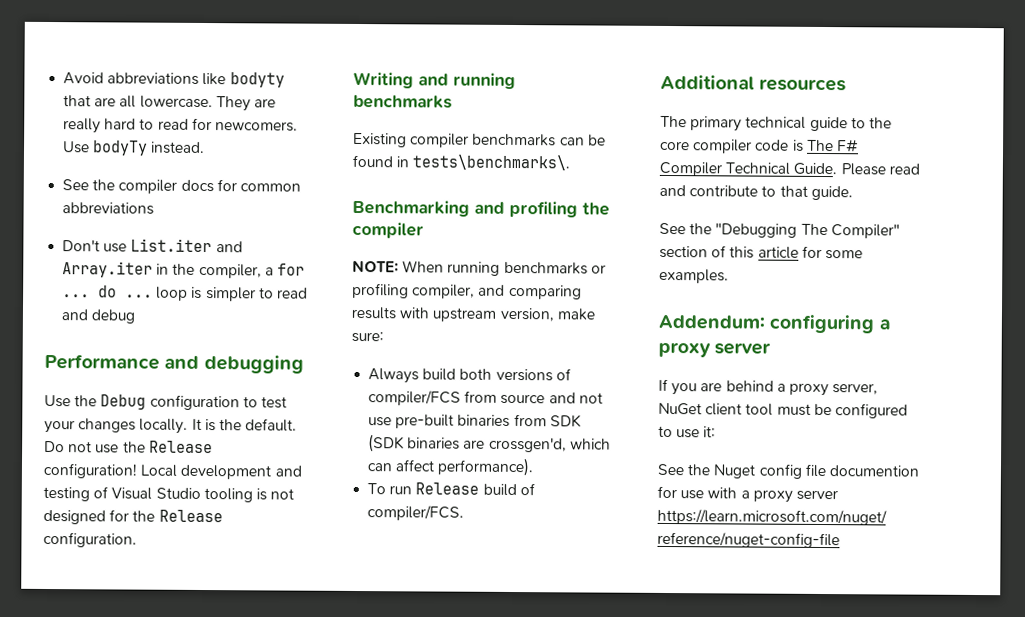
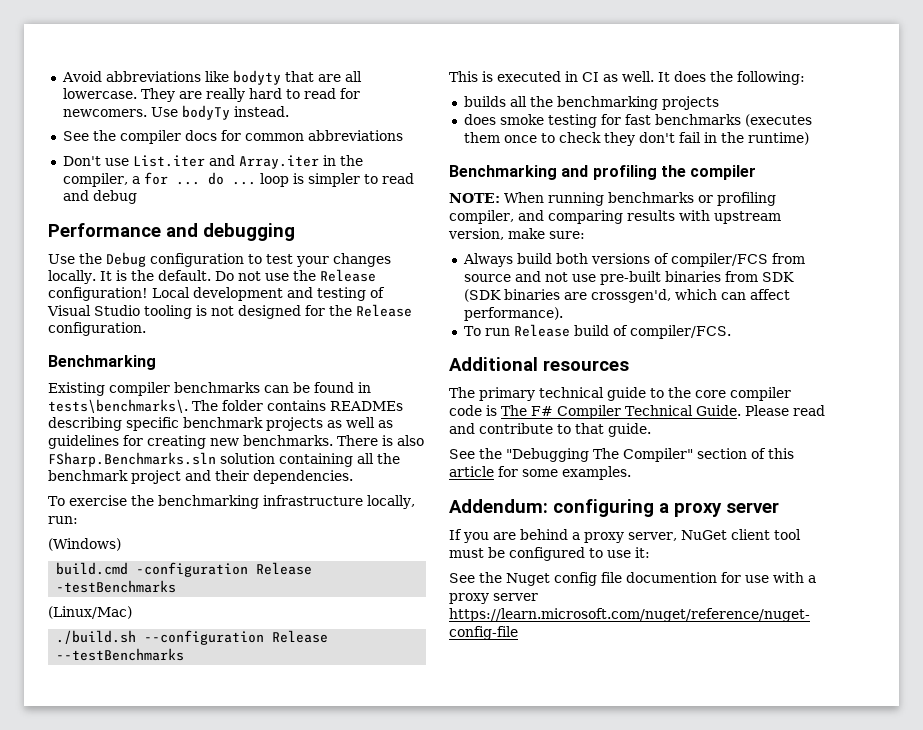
  Local development and testing of Visual Studio tooling is not designed for the Release configuration.
- Writing and running benchmarks
+ Benchmarking
+ The folder contains READMEs describing specific benchmark projects as well as guidelines for creating new benchmarks. There is also FSharp.Benchmarks.sln solution containing all the benchmark project and their dependencies.
+ To exercise the benchmarking infrastructure locally, run:
+ (Windows)
+ build.cmd -configuration Release -testBenchmarks
+ (Linux/Mac)
+ ./build.sh --configuration Release --testBenchmarks
+ This is executed in CI as well. It does the following:
+ builds all the benchmarking projects
+ does smoke testing for fast benchmarks (executes them once to check they don't fail in the runtime)

